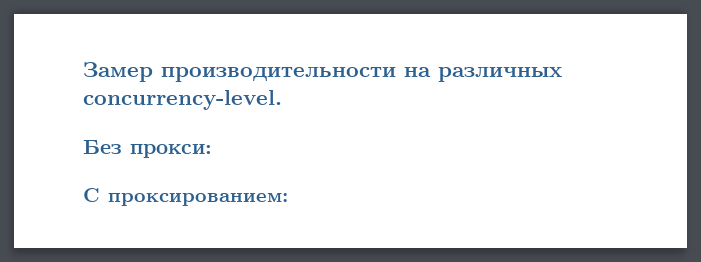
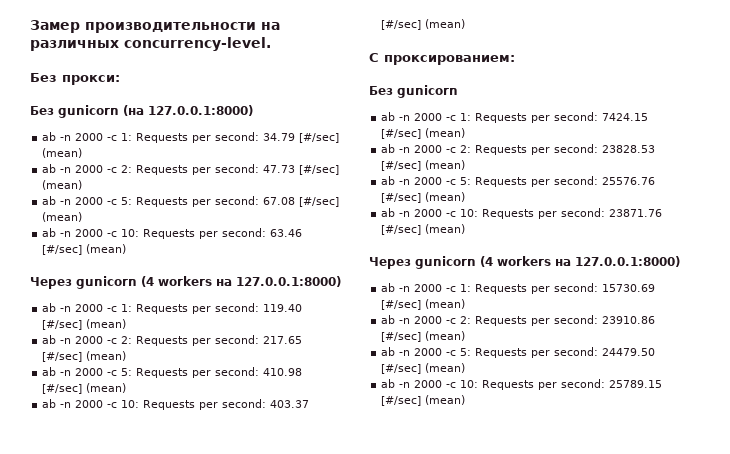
+ Без gunicorn (на 127.0.0.1:8000)
+ ab -n 2000 -c 1: Requests per second: 34.79 [#/sec] (mean)
+ ab -n 2000 -c 2: Requests per second: 47.73 [#/sec] (mean)
+ ab -n 2000 -c 5: Requests per second: 67.08 [#/sec] (mean)
+ ab -n 2000 -c 10: Requests per second: 63.46 [#/sec] (mean)
+ Через gunicorn (4 workers на 127.0.0.1:8000)
+ ab -n 2000 -c 1: Requests per second: 119.40 [#/sec] (mean)
+ ab -n 2000 -c 2: Requests per second: 217.65 [#/sec] (mean)
+ ab -n 2000 -c 5: Requests per second: 410.98 [#/sec] (mean)
+ ab -n 2000 -c 10: Requests per second: 403.37 [#/sec] (mean)
  С проксированием:
+ Без gunicorn
+ ab -n 2000 -c 1: Requests per second: 7424.15 [#/sec] (mean)
+ ab -n 2000 -c 2: Requests per second: 23828.53 [#/sec] (mean)
+ ab -n 2000 -c 5: Requests per second: 25576.76 [#/sec] (mean)
+ ab -n 2000 -c 10: Requests per second: 23871.76 [#/sec] (mean)
+ Через gunicorn (4 workers на 127.0.0.1:8000)
+ ab -n 2000 -c 1: Requests per second: 15730.69 [#/sec] (mean)
+ ab -n 2000 -c 2: Requests per second: 23910.86 [#/sec] (mean)
+ ab -n 2000 -c 5: Requests per second: 24479.50 [#/sec] (mean)
+ ab -n 2000 -c 10: Requests per second: 25789.15 [#/sec] (mean)

